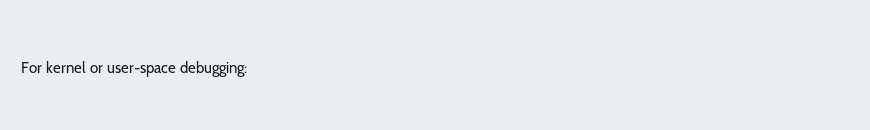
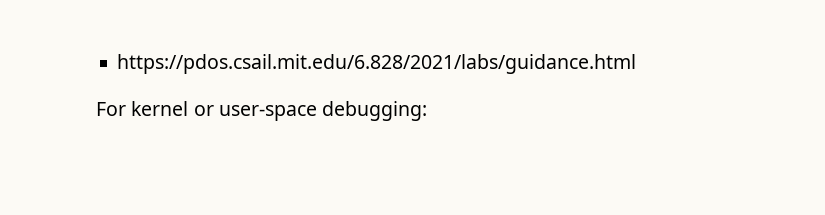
+ https://pdos.csail.mit.edu/6.828/2021/labs/guidance.html

